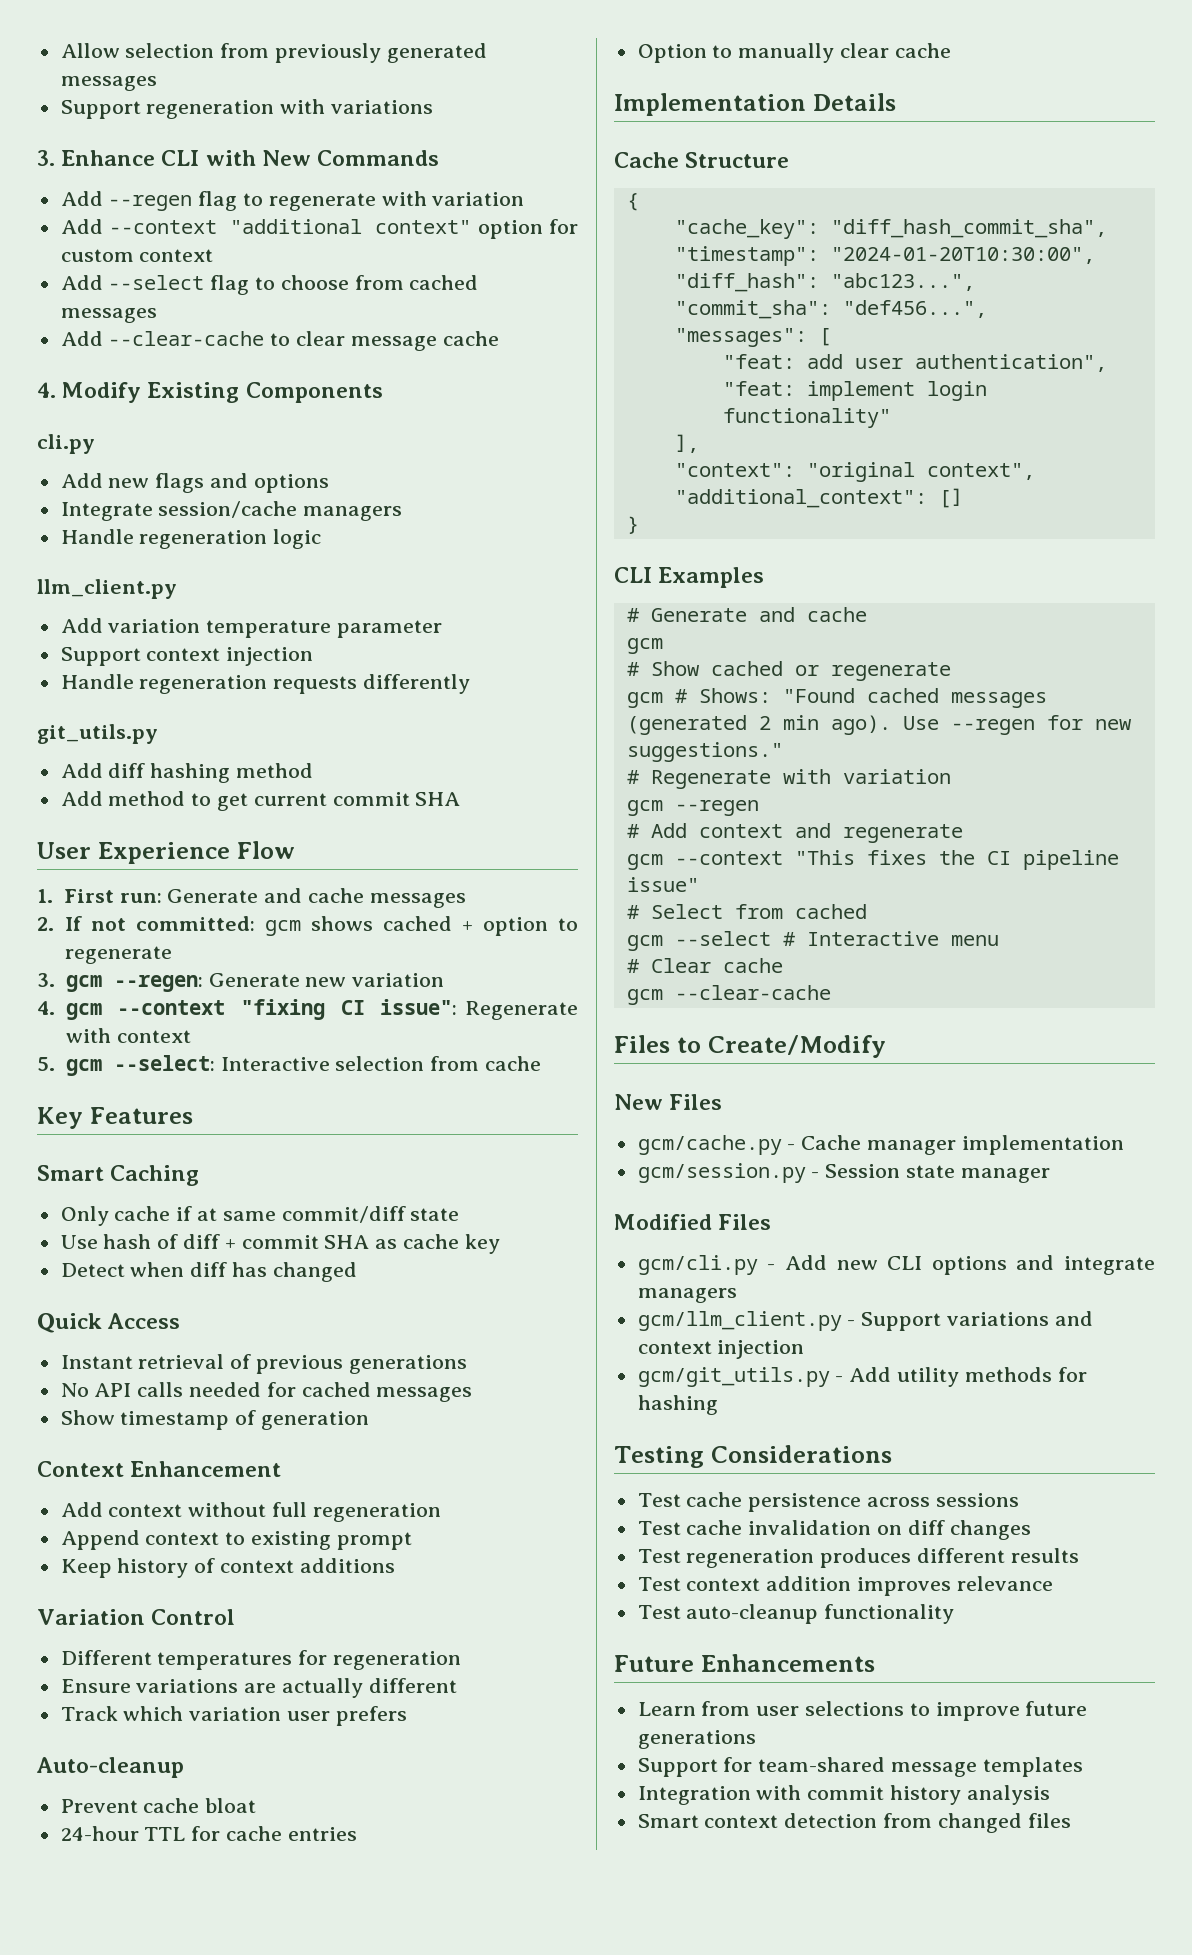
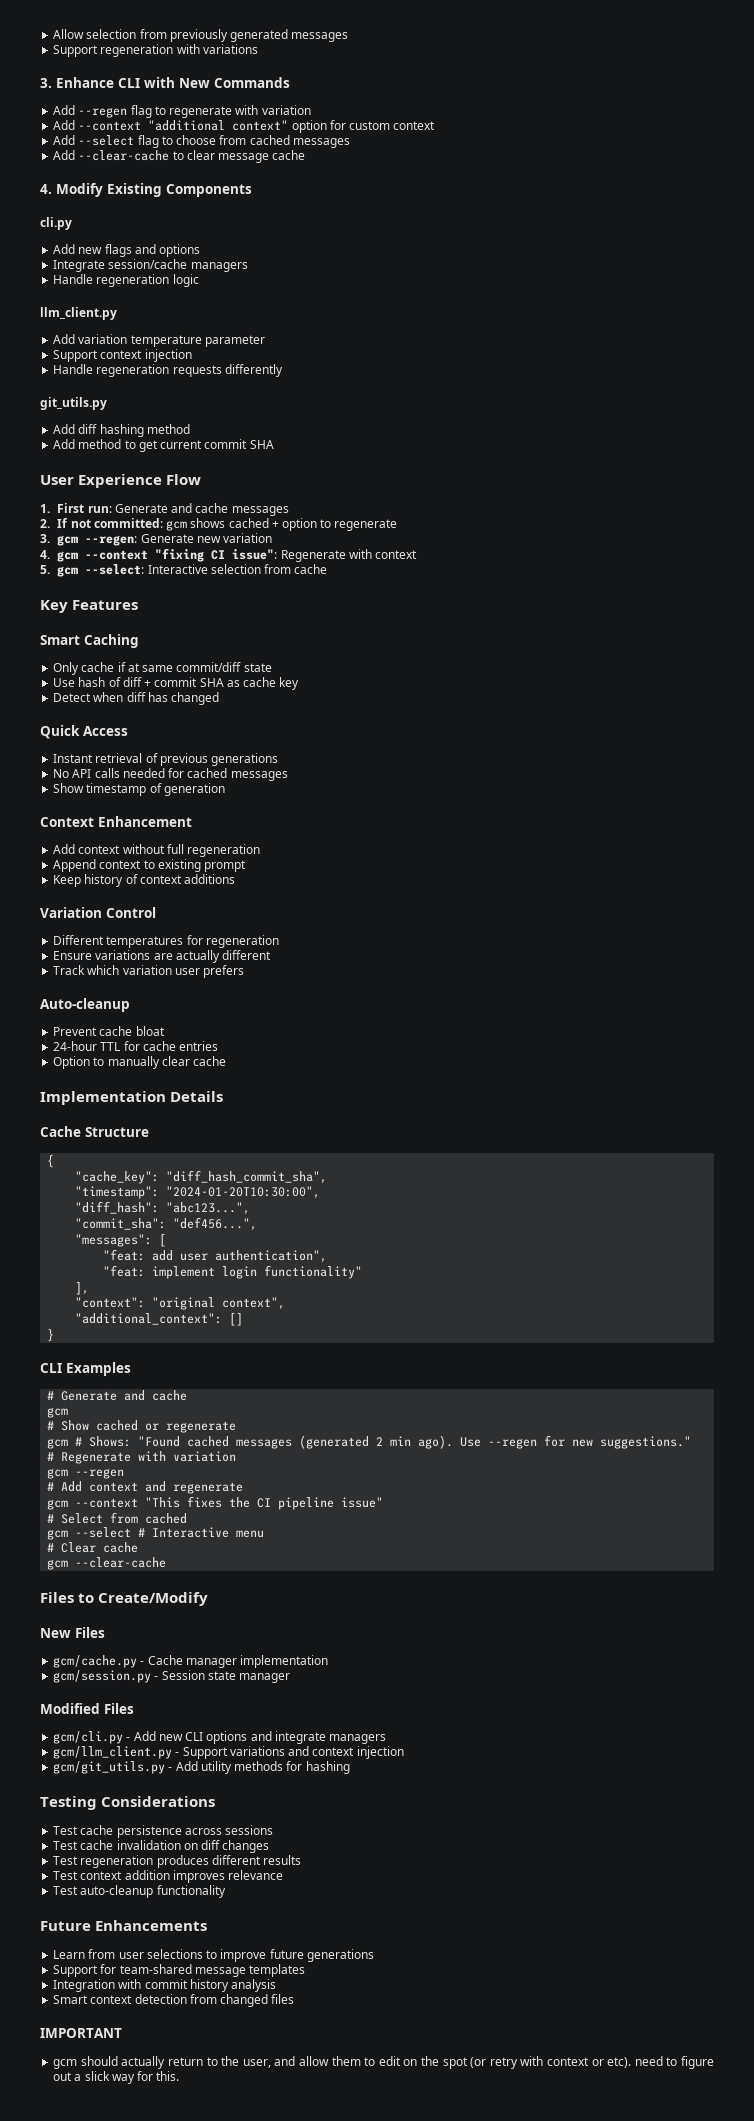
+ IMPORTANT
+ gcm should actually return to the user, and allow them to edit on the spot (or retry with context or etc). need to figure out a slick way for this.

